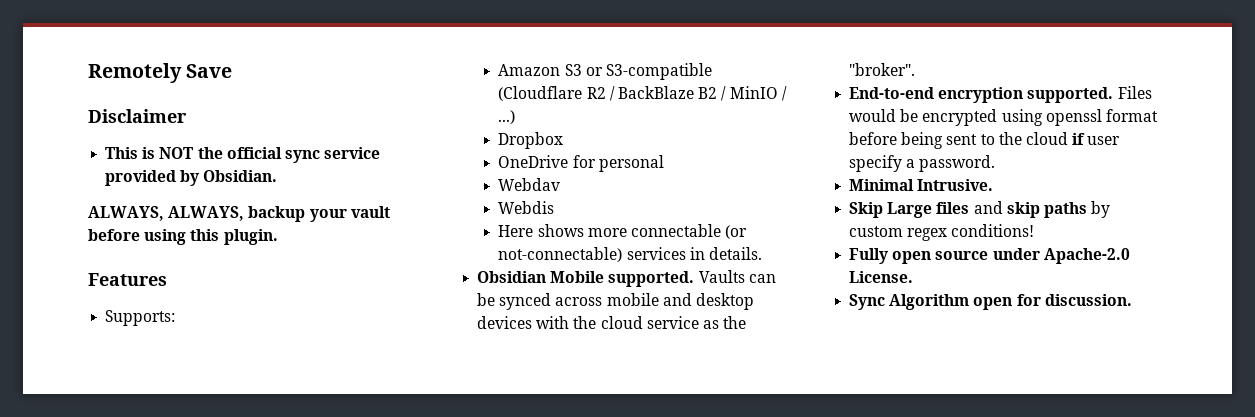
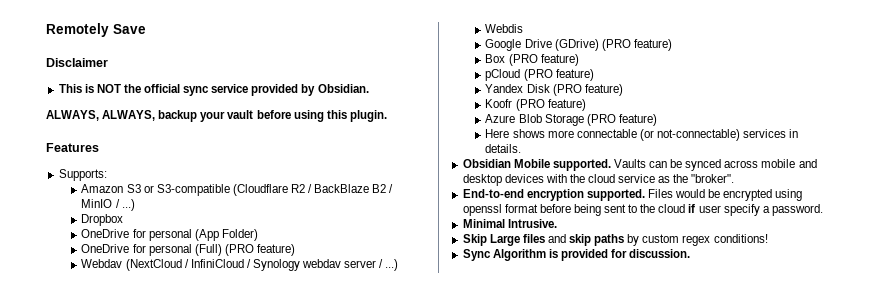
- OneDrive for personal
- Webdav
+ OneDrive for personal (App Folder)
+ OneDrive for personal (Full) (PRO feature)
+ Webdav (NextCloud / InfiniCloud / Synology webdav server / ...)
  Webdis
+ Google Drive (GDrive) (PRO feature)
+ Box (PRO feature)
+ pCloud (PRO feature)
+ Yandex Disk (PRO feature)
+ Koofr (PRO feature)
+ Azure Blob Storage (PRO feature)
- Fully open source under Apache-2.0 License.
- Sync Algorithm open for discussion.
+ Sync Algorithm is provided for discussion.

